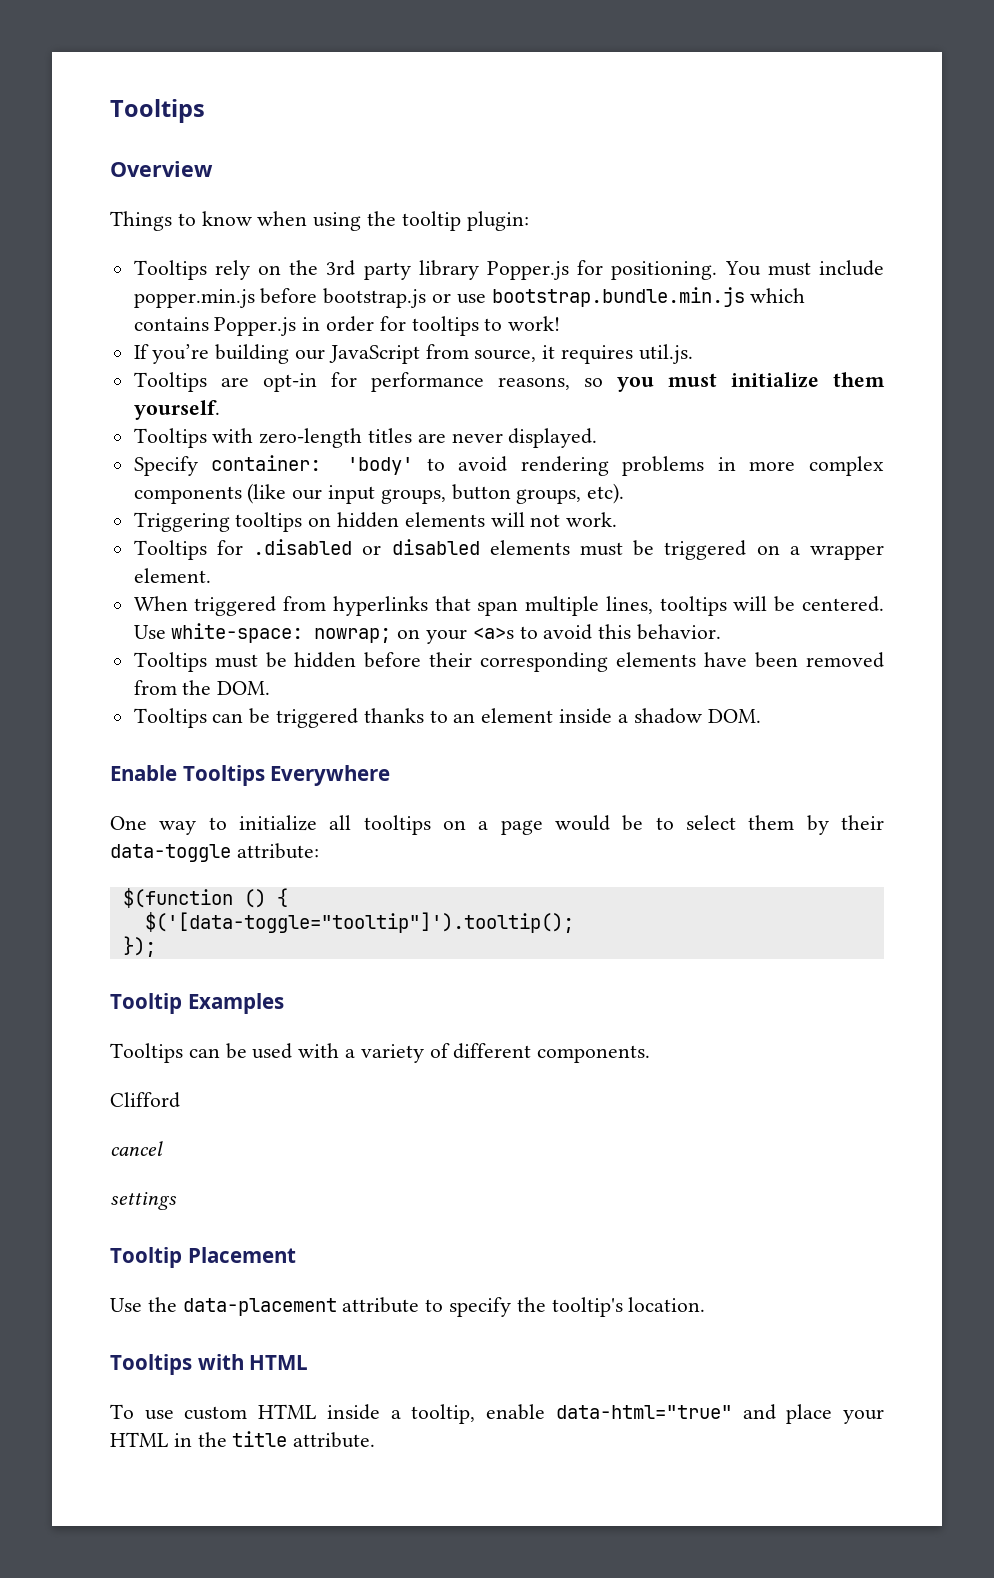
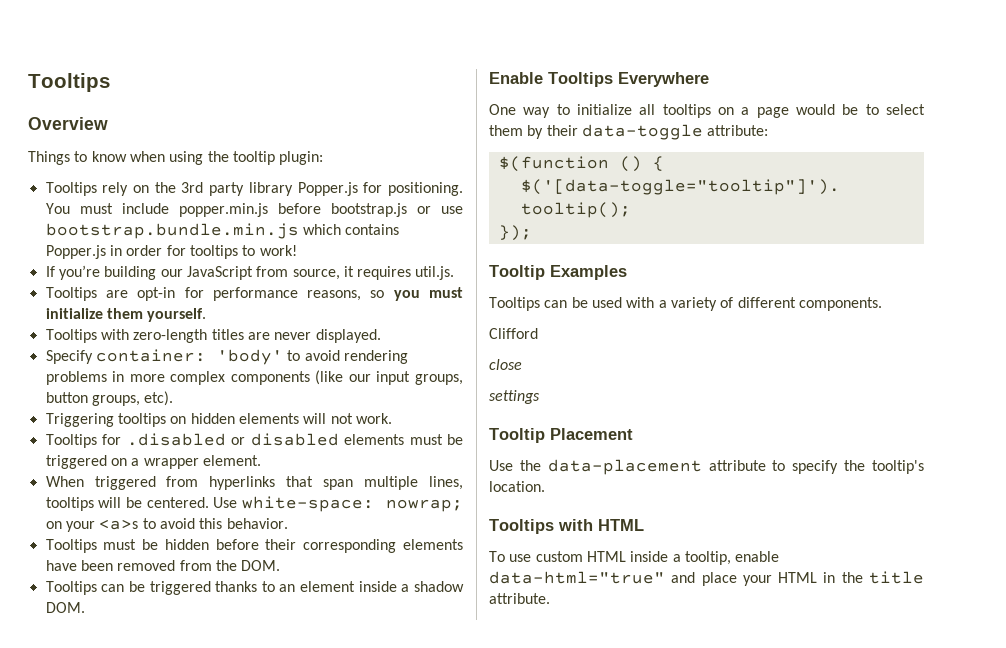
- cancel
+ close

